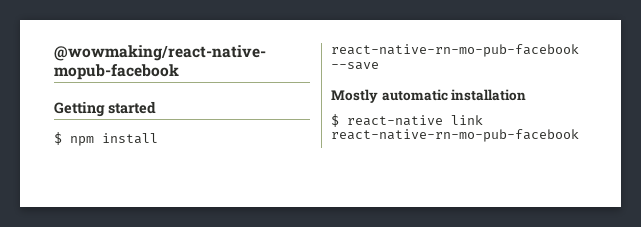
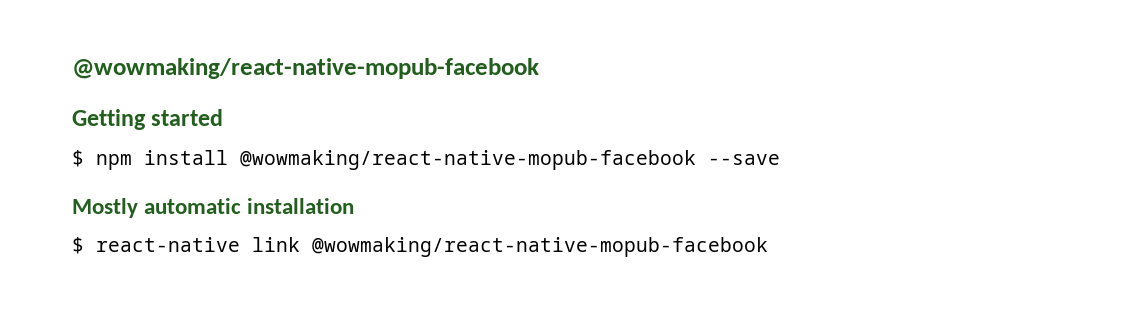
- $ npm install react-native-rn-mo-pub-facebook --save
+ $ npm install @wowmaking/react-native-mopub-facebook --save
- $ react-native link react-native-rn-mo-pub-facebook
+ $ react-native link @wowmaking/react-native-mopub-facebook

